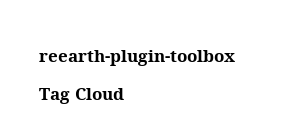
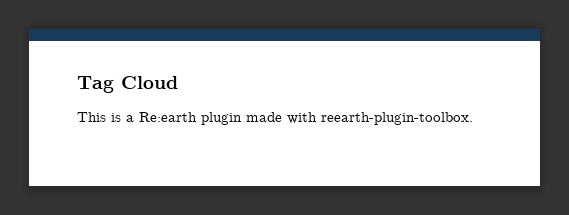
- reearth-plugin-toolbox
+ This is a Re:earth plugin made with reearth-plugin-toolbox.

